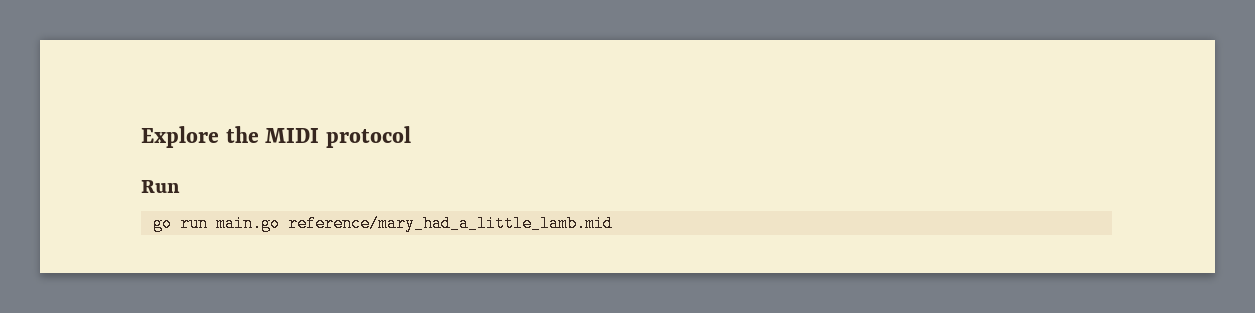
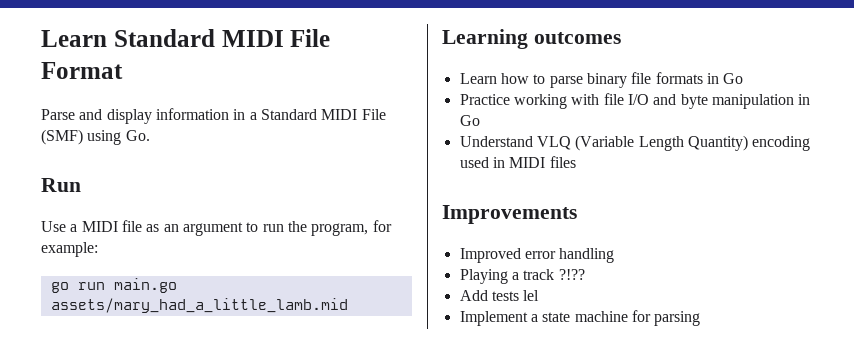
- Explore the MIDI protocol
+ Learn Standard MIDI File Format
+ Parse and display information in a Standard MIDI File (SMF) using Go.
  Run
- go run main.go reference/mary_had_a_little_lamb.mid
+ Use a MIDI file as an argument to run the program, for example:
+ go run main.go assets/mary_had_a_little_lamb.mid
+ Learning outcomes
+ Learn how to parse binary file formats in Go
+ Practice working with file I/O and byte manipulation in Go
+ Understand VLQ (Variable Length Quantity) encoding used in MIDI files
+ Improvements
+ Improved error handling
+ Playing a track ?!??
+ Add tests lel
+ Implement a state machine for parsing

